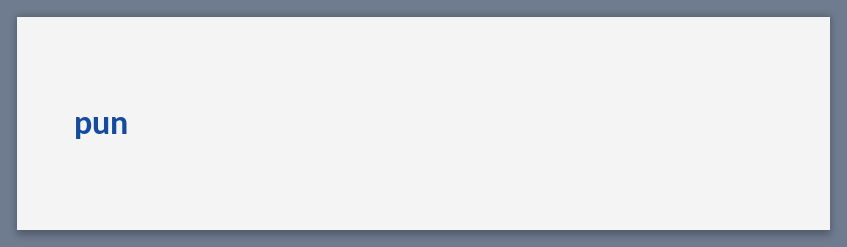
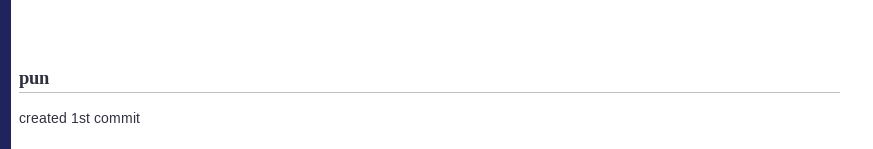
+ created 1st commit

